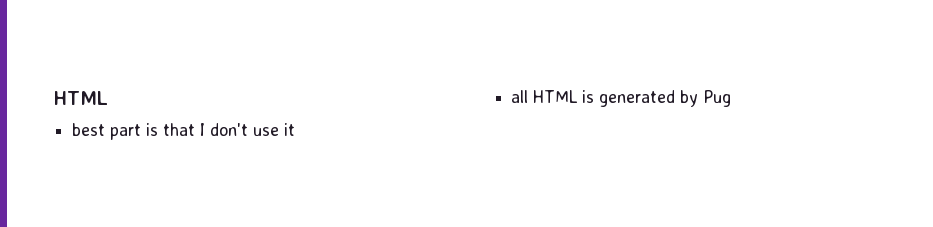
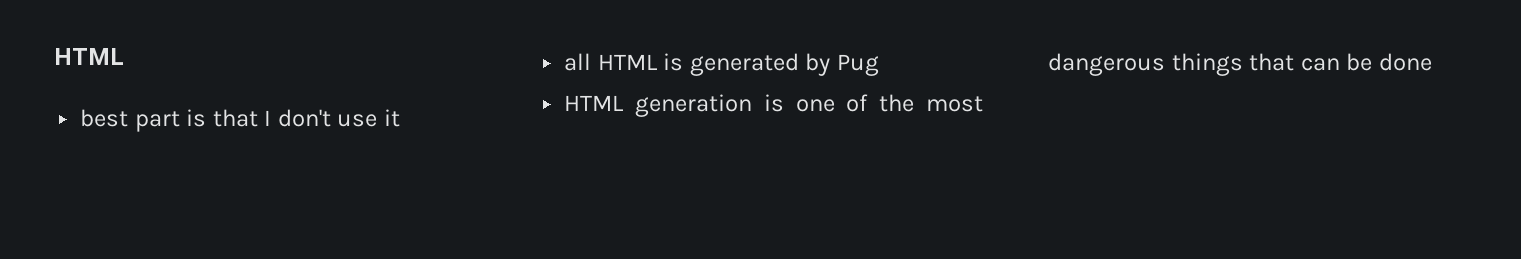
+ HTML generation is one of the most dangerous things that can be done

